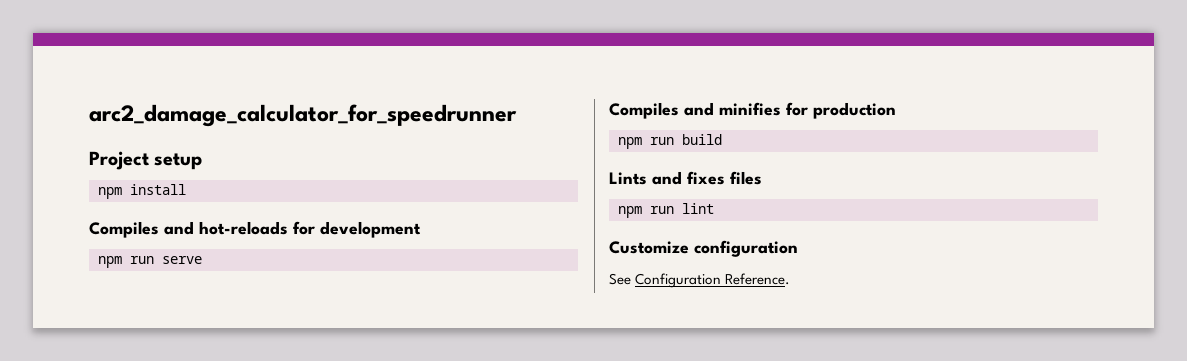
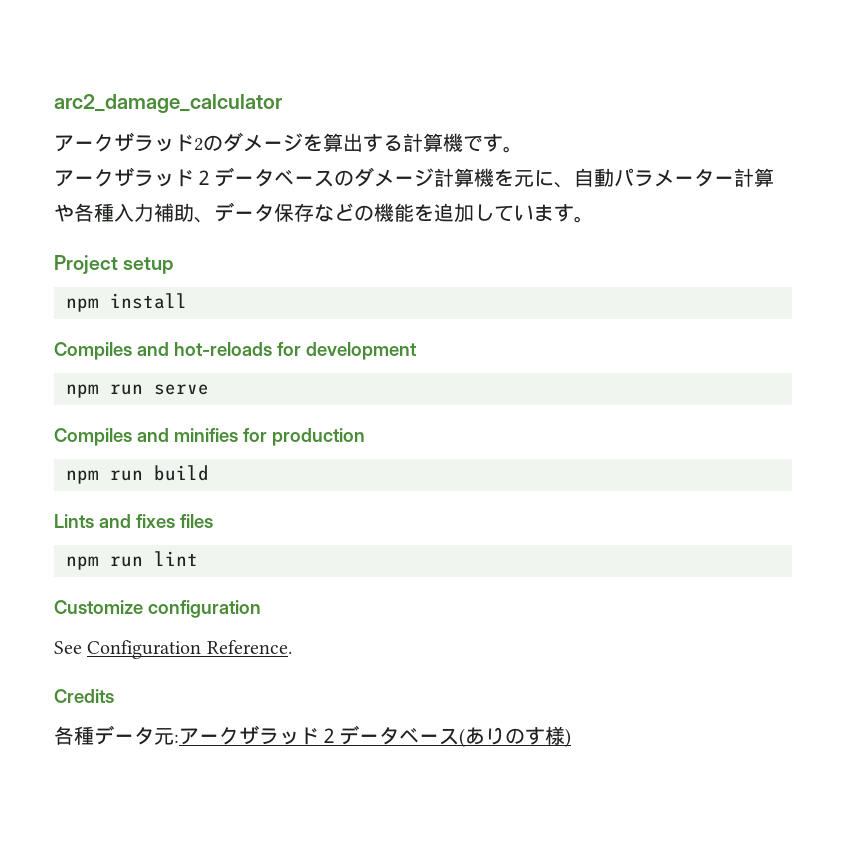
- arc2_damage_calculator_for_speedrunner
+ arc2_damage_calculator
+ アークザラッド2のダメージを算出する計算機です。
+ アークザラッド２データベースのダメージ計算機を元に、自動パラメーター計算や各種入力補助、データ保存などの機能を追加しています。
+ Credits
+ 各種データ元:アークザラッド２データベース(ありのす様)

